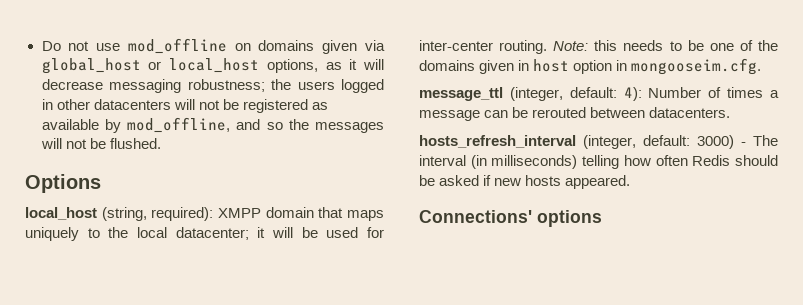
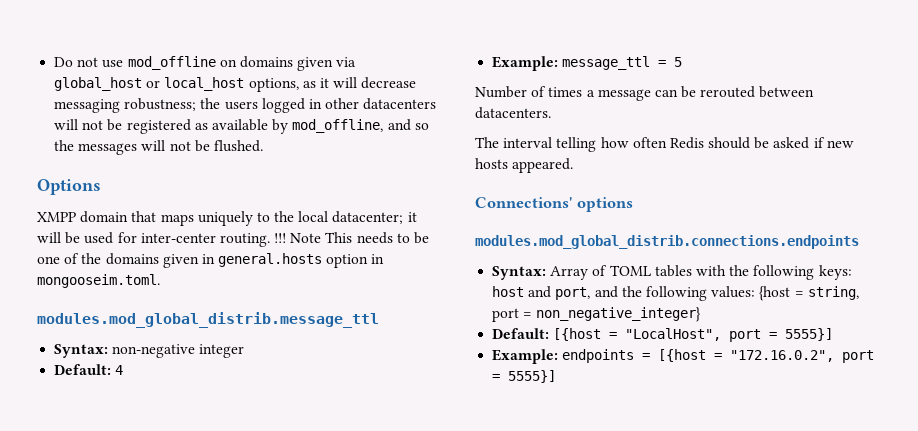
- local_host (string, required): XMPP domain that maps uniquely to the local datacenter; it will be used for inter-center routing.
+ XMPP domain that maps uniquely to the local datacenter; it will be used for inter-center routing.
- Note: this needs to be one of the domains given in host option in mongooseim.cfg.
- message_ttl (integer, default: 4): Number of times a message can be rerouted between datacenters.
+ !!! Note This needs to be one of the domains given in general.hosts option in mongooseim.toml.
+ modules.mod_global_distrib.message_ttl
+ Syntax: non-negative integer
+ Default: 4
+ Example: message_ttl = 5
+ Number of times a message can be rerouted between datacenters.
- hosts_refresh_interval (integer, default: 3000) - The interval (in milliseconds) telling how often Redis should be asked if new hosts appeared.
+ The interval telling how often Redis should be asked if new hosts appeared.
+ modules.mod_global_distrib.connections.endpoints
+ Syntax: Array of TOML tables with the following keys: host and port, and the following values: {host = string, port = non_negative_integer}
+ Default: [{host = "LocalHost", port = 5555}]
+ Example: endpoints = [{host = "172.16.0.2", port = 5555}]

